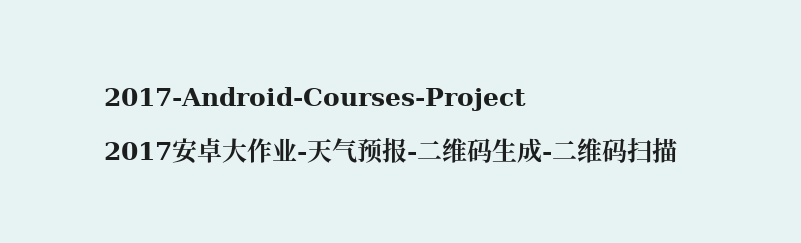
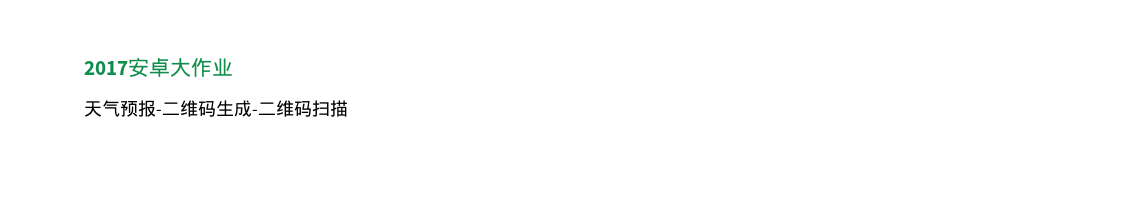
- 2017-Android-Courses-Project
- 2017安卓大作业-天气预报-二维码生成-二维码扫描
+ 2017安卓大作业
+ 天气预报-二维码生成-二维码扫描

